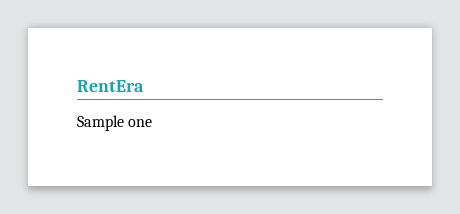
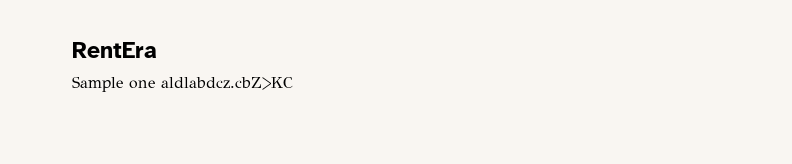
- Sample one
+ Sample one aldlabdcz.cbZ>KC

